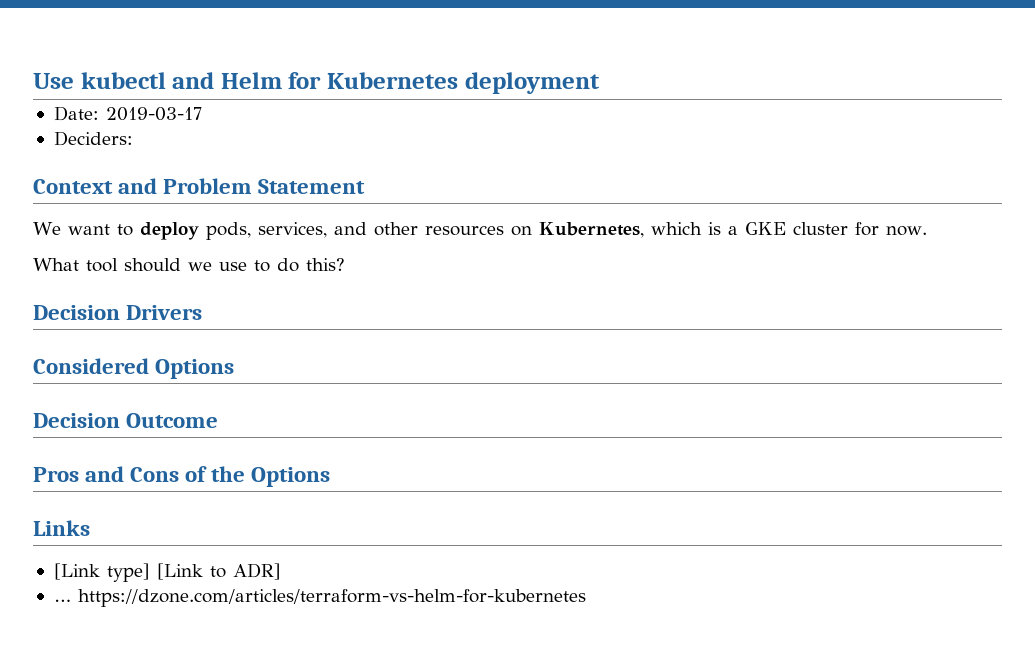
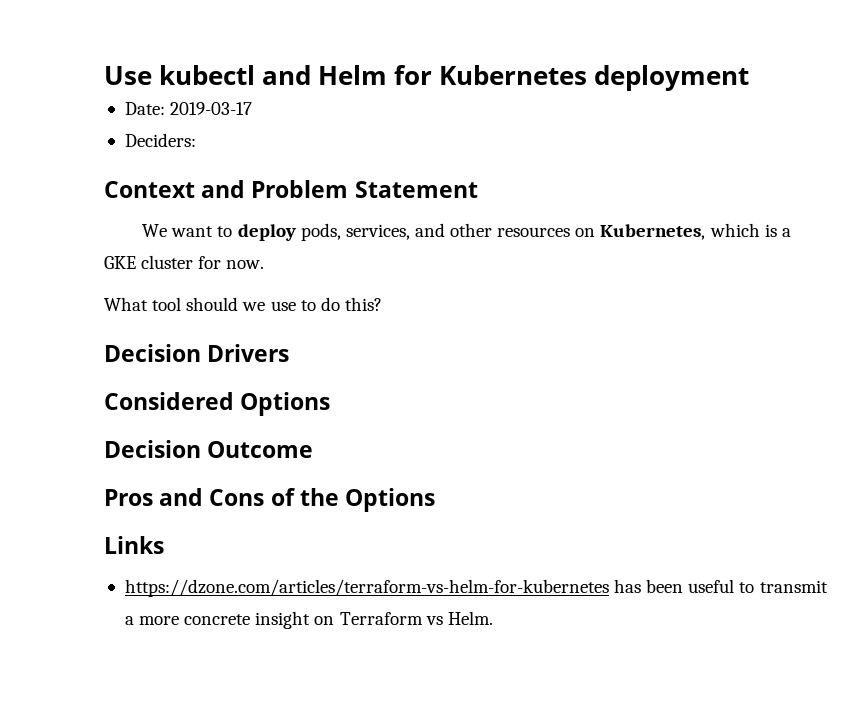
- [Link type] [Link to ADR]
- … https://dzone.com/articles/terraform-vs-helm-for-kubernetes
+ https://dzone.com/articles/terraform-vs-helm-for-kubernetes has been useful to transmit a more concrete insight on Terraform vs Helm.

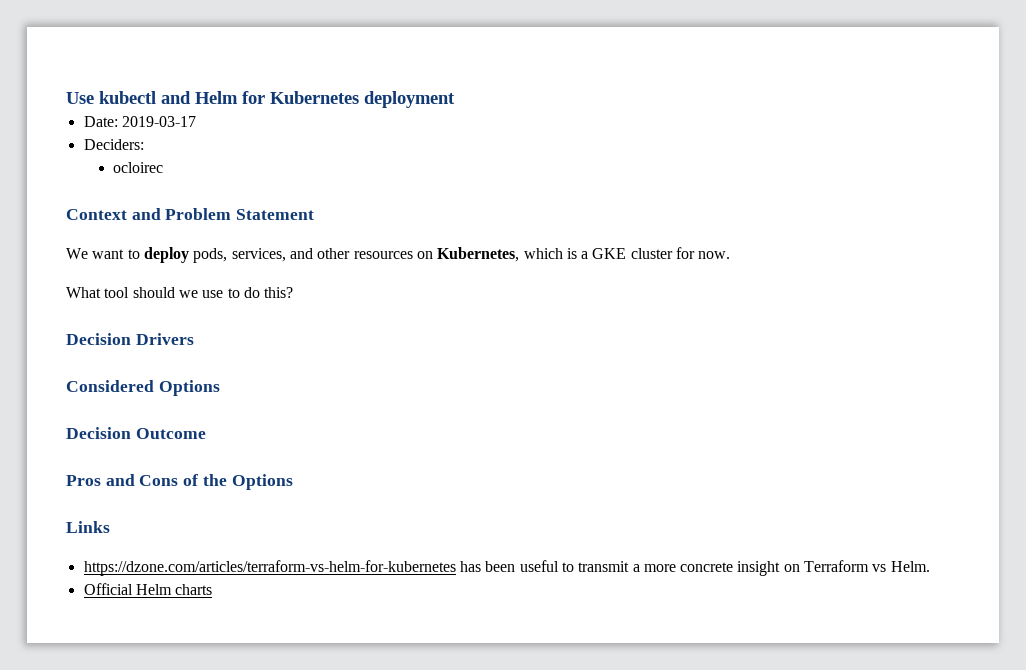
+ ocloirec
+ Official Helm charts

